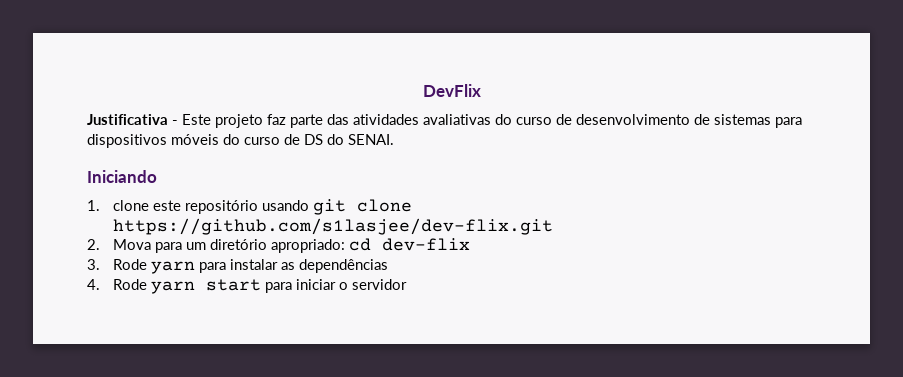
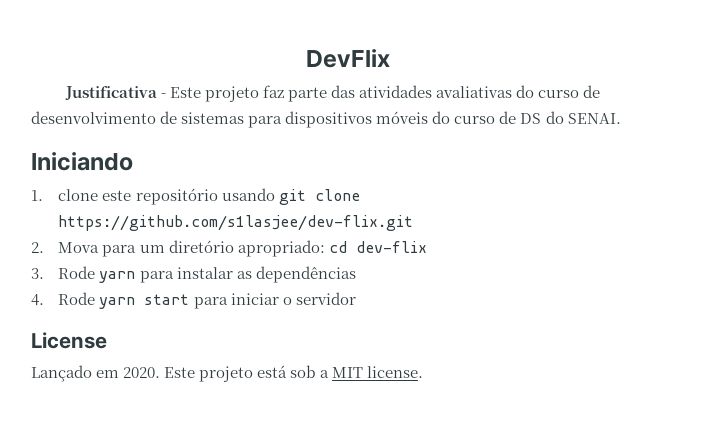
+ License
+ Lançado em 2020. Este projeto está sob a MIT license.

